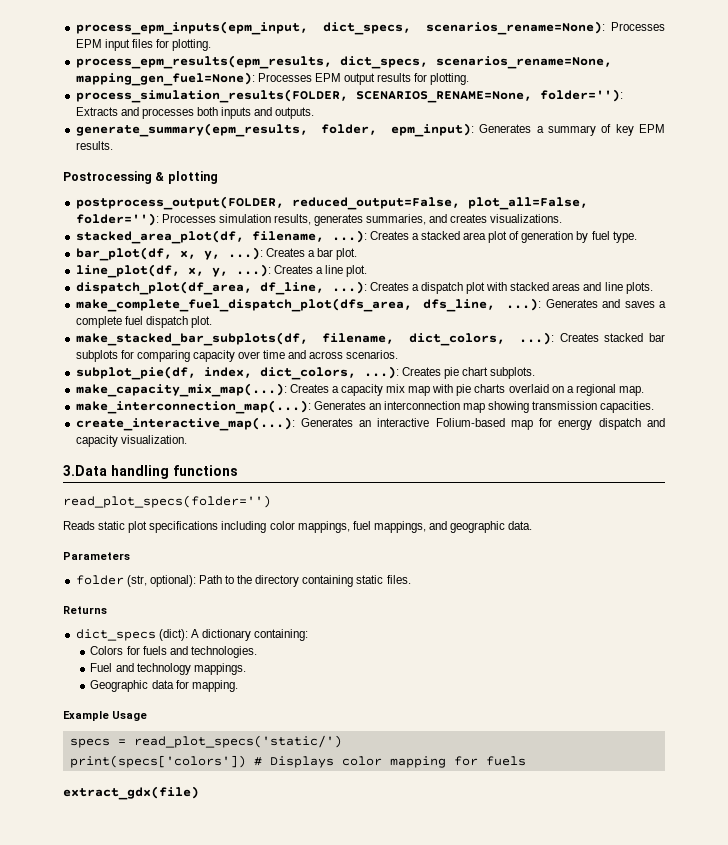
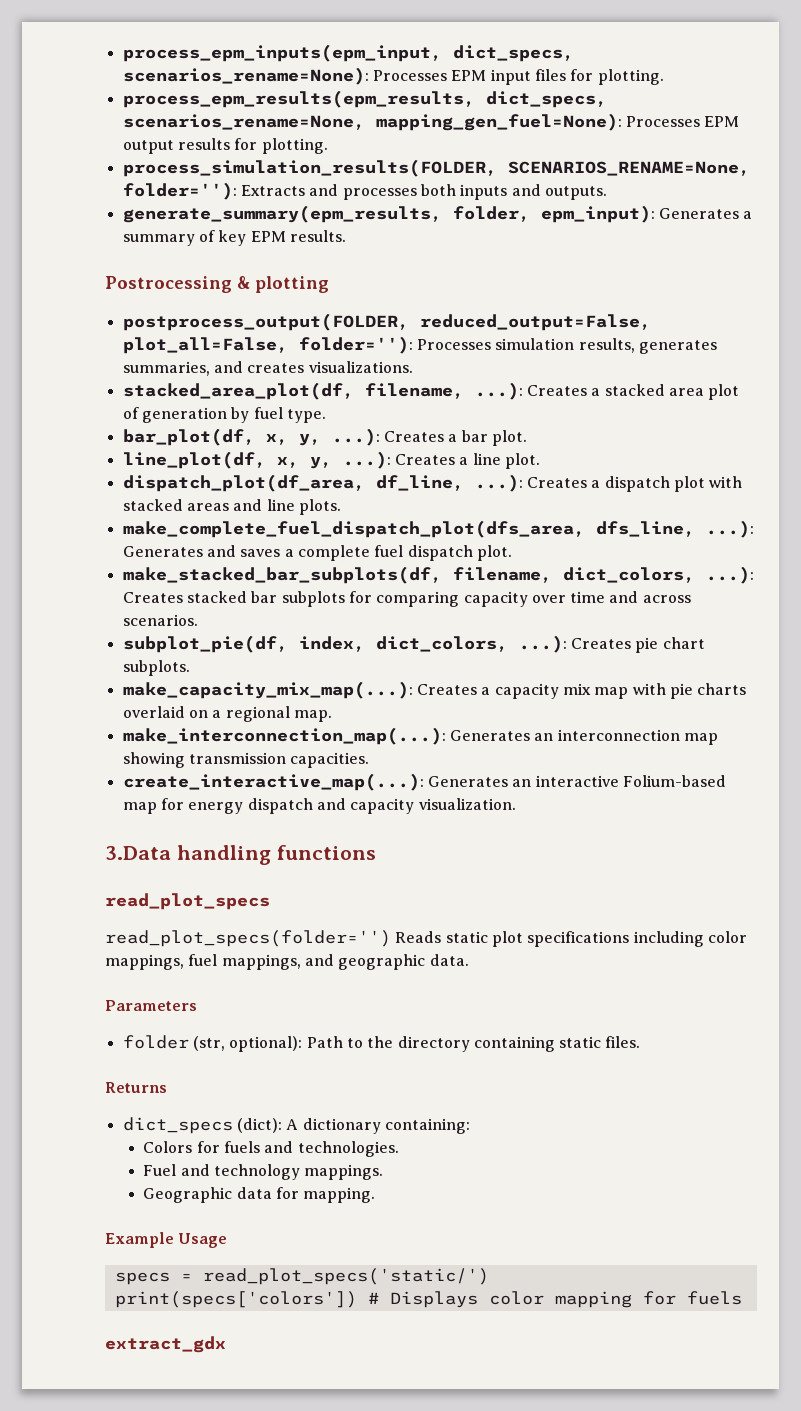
+ read_plot_specs
- read_plot_specs(folder='')
- Reads static plot specifications including color mappings, fuel mappings, and geographic data.
+ read_plot_specs(folder='') Reads static plot specifications including color mappings, fuel mappings, and geographic data.
- extract_gdx(file)
+ extract_gdx

